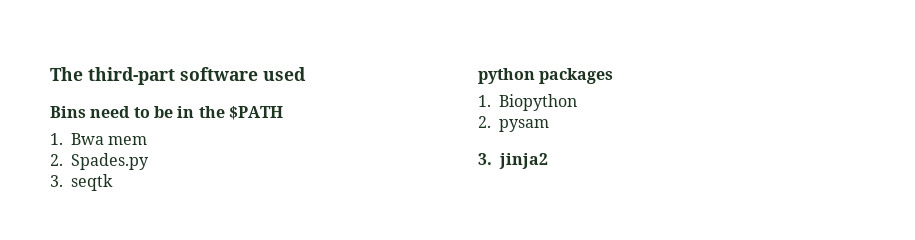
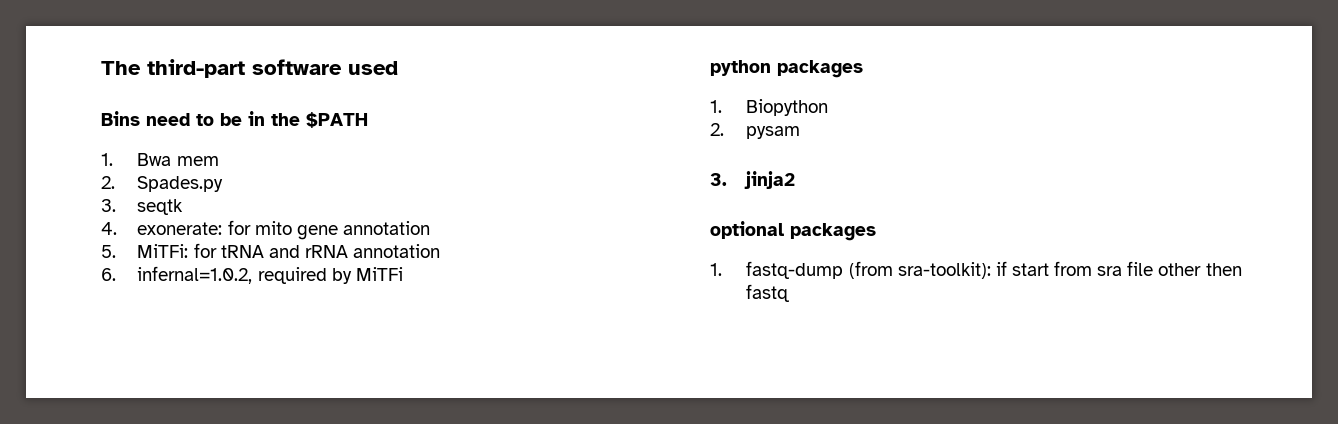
+ 4. exonerate: for mito gene annotation
+ 5. MiTFi: for tRNA and rRNA annotation
+ 6. infernal=1.0.2, required by MiTFi
+ optional packages
+ 1. fastq-dump (from sra-toolkit): if start from sra file other then fastq

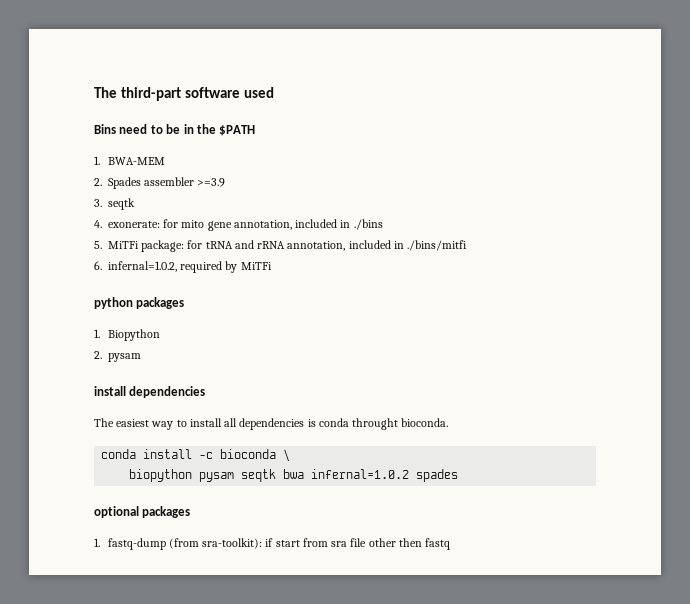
- 1. Bwa mem
- 2. Spades.py
+ 1. BWA-MEM
+ 2. Spades assembler >=3.9
- 4. exonerate: for mito gene annotation
+ 4. exonerate: for mito gene annotation, included in ./bins
- 5. MiTFi: for tRNA and rRNA annotation
+ 5. MiTFi package: for tRNA and rRNA annotation, included in ./bins/mitfi
- 3. jinja2
+ install dependencies
+ The easiest way to install all dependencies is conda throught bioconda.
+ conda install -c bioconda \
+ biopython pysam seqtk bwa infernal=1.0.2 spades

